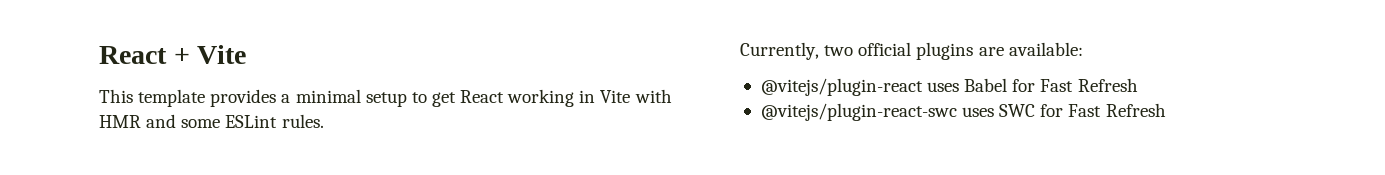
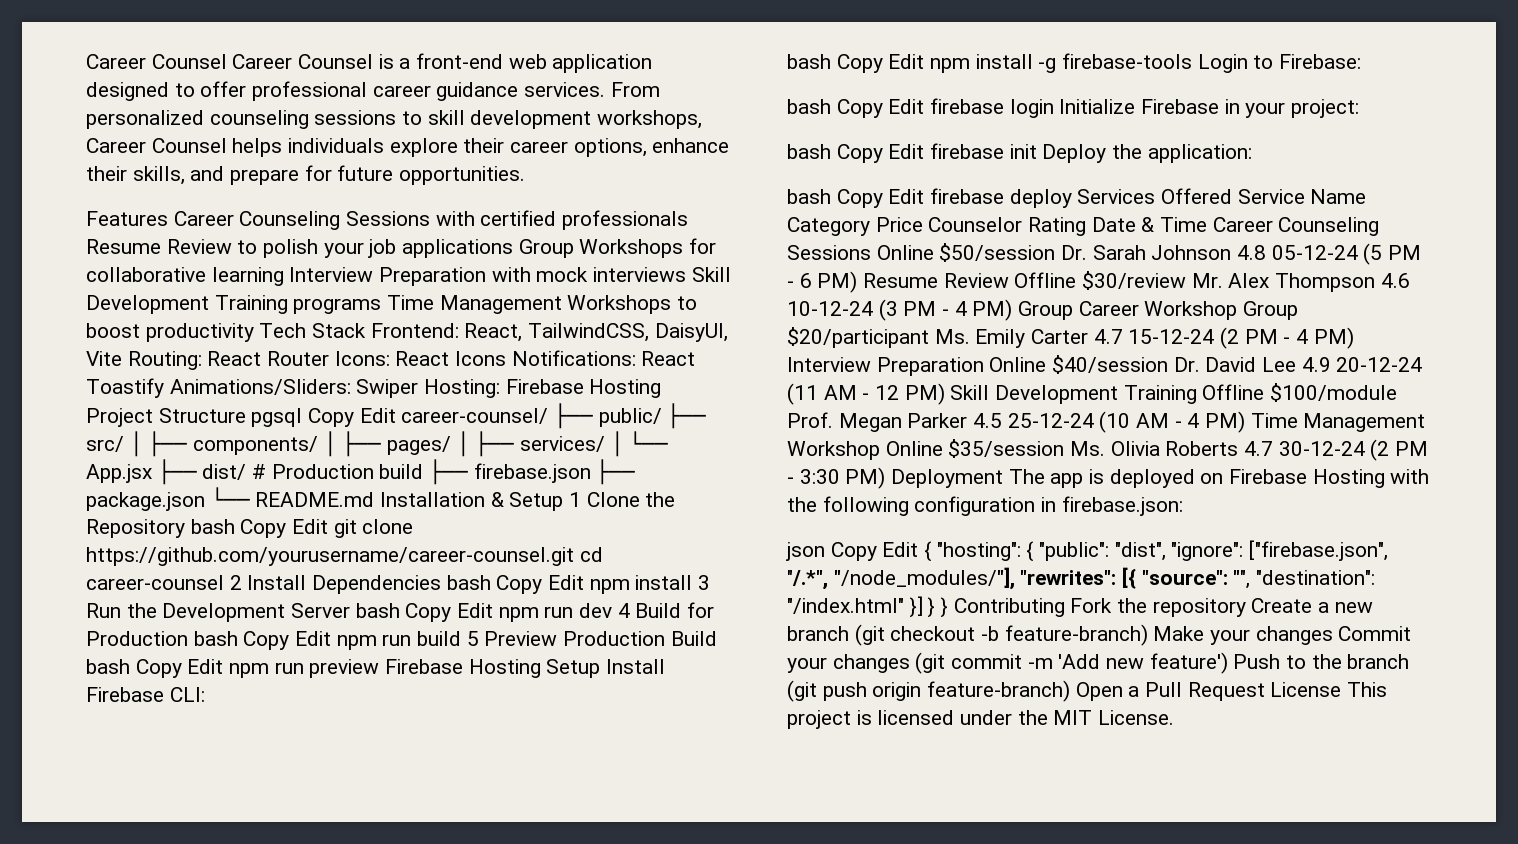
- React + Vite
- This template provides a minimal setup to get React working in Vite with HMR and some ESLint rules.
- Currently, two official plugins are available:
- @vitejs/plugin-react uses Babel for Fast Refresh
- @vitejs/plugin-react-swc uses SWC for Fast Refresh
+ Career Counsel Career Counsel is a front-end web application designed to offer professional career guidance services. From personalized counseling sessions to skill development workshops, Career Counsel helps individuals explore their career options, enhance their skills, and prepare for future opportunities.
+ Features Career Counseling Sessions with certified professionals Resume Review to polish your job applications Group Workshops for collaborative learning Interview Preparation with mock interviews Skill Development Training programs Time Management Workshops to boost productivity Tech Stack Frontend: React, TailwindCSS, DaisyUI, Vite Routing: React Router Icons: React Icons Notifications: React Toastify Animations/Sliders: Swiper Hosting: Firebase Hosting Project Structure pgsql Copy Edit career-counsel/ ├── public/ ├── src/ │ ├── components/ │ ├── pages/ │ ├── services/ │ └── App.jsx ├── dist/ # Production build ├── firebase.json ├── package.json └── README.md Installation & Setup 1 Clone the Repository bash Copy Edit git clone https://github.com/yourusername/career-counsel.git cd career-counsel 2 Install Dependencies bash Copy Edit npm install 3 Run the Development Server bash Copy Edit npm run dev 4 Build for Production bash Copy Edit npm run build 5 Preview Production Build bash Copy Edit npm run preview Firebase Hosting Setup Install Firebase CLI:
+ bash Copy Edit npm install -g firebase-tools Login to Firebase:
+ bash Copy Edit firebase login Initialize Firebase in your project:
+ bash Copy Edit firebase init Deploy the application:
+ bash Copy Edit firebase deploy Services Offered Service Name Category Price Counselor Rating Date & Time Career Counseling Sessions Online $50/session Dr. Sarah Johnson 4.8 05-12-24 (5 PM - 6 PM) Resume Review Offline $30/review Mr. Alex Thompson 4.6 10-12-24 (3 PM - 4 PM) Group Career Workshop Group $20/participant Ms. Emily Carter 4.7 15-12-24 (2 PM - 4 PM) Interview Preparation Online $40/session Dr. David Lee 4.9 20-12-24 (11 AM - 12 PM) Skill Development Training Offline $100/module Prof. Megan Parker 4.5 25-12-24 (10 AM - 4 PM) Time Management Workshop Online $35/session Ms. Olivia Roberts 4.7 30-12-24 (2 PM - 3:30 PM) Deployment The app is deployed on Firebase Hosting with the following configuration in firebase.json:
+ json Copy Edit { "hosting": { "public": "dist", "ignore": ["firebase.json", "/.*", "/node_modules/"], "rewrites": [{ "source": "", "destination": "/index.html" }] } } Contributing Fork the repository Create a new branch (git checkout -b feature-branch) Make your changes Commit your changes (git commit -m 'Add new feature') Push to the branch (git push origin feature-branch) Open a Pull Request License This project is licensed under the MIT License.

